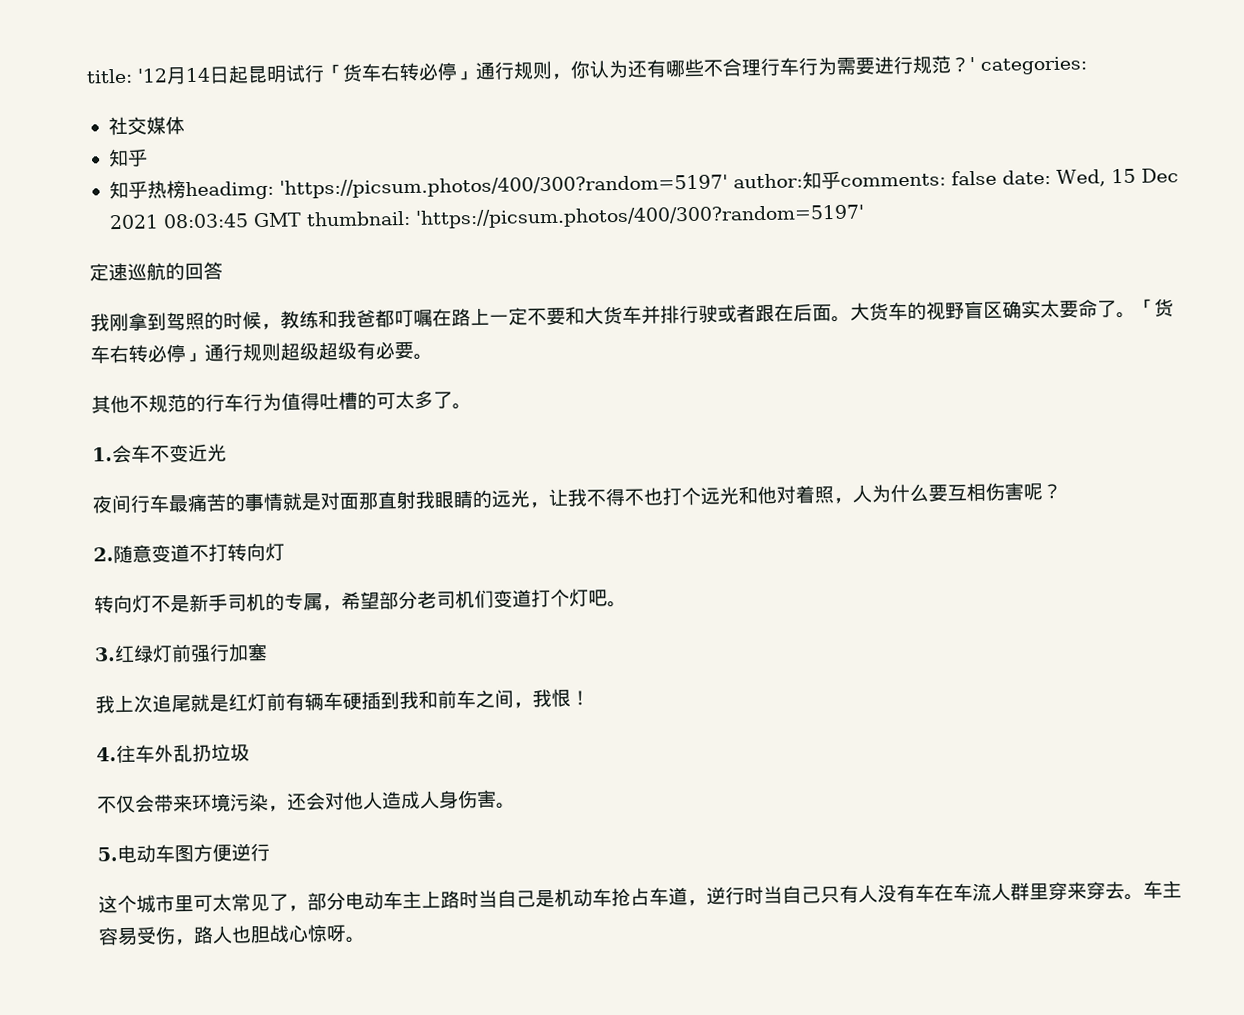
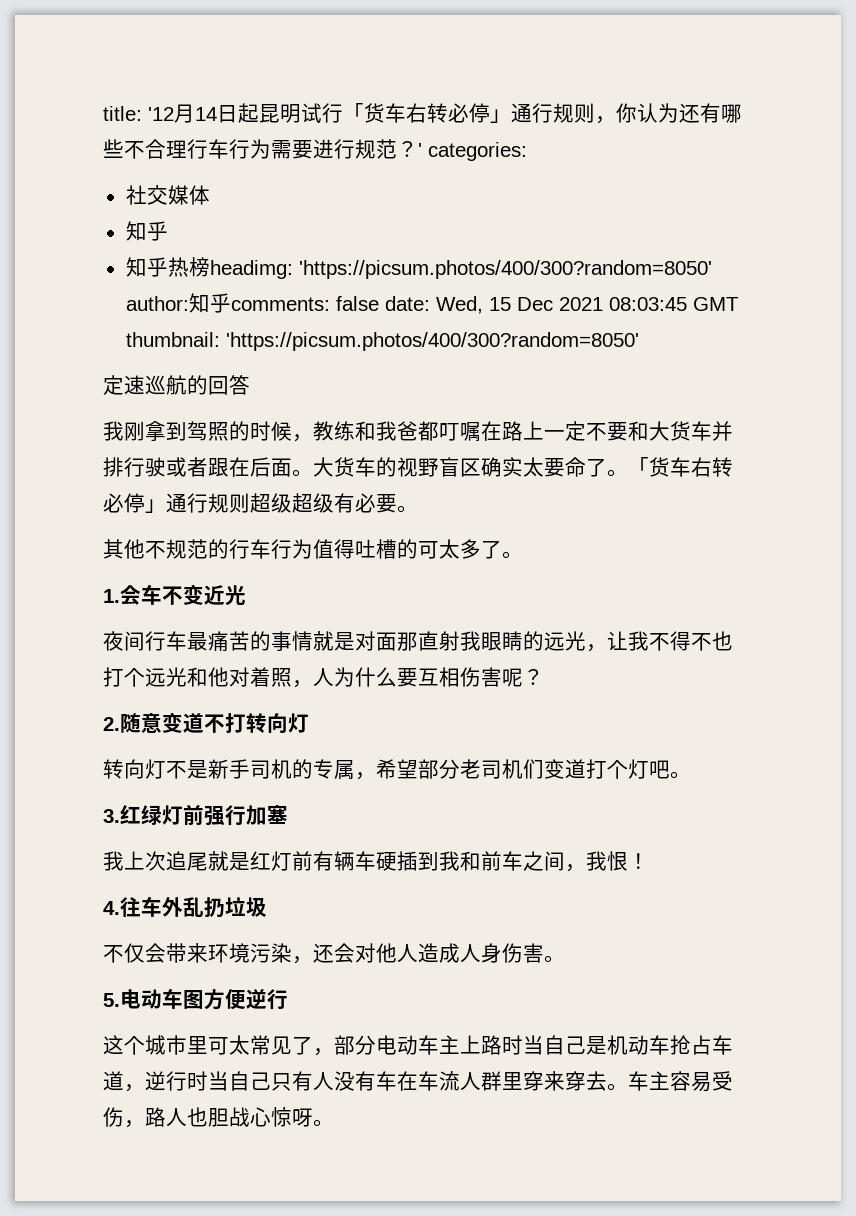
- 知乎热榜headimg: 'https://picsum.photos/400/300?random=5197' author:知乎comments: false date: Wed, 15 Dec 2021 08:03:45 GMT thumbnail: 'https://picsum.photos/400/300?random=5197'
+ 知乎热榜headimg: 'https://picsum.photos/400/300?random=8050' author:知乎comments: false date: Wed, 15 Dec 2021 08:03:45 GMT thumbnail: 'https://picsum.photos/400/300?random=8050'

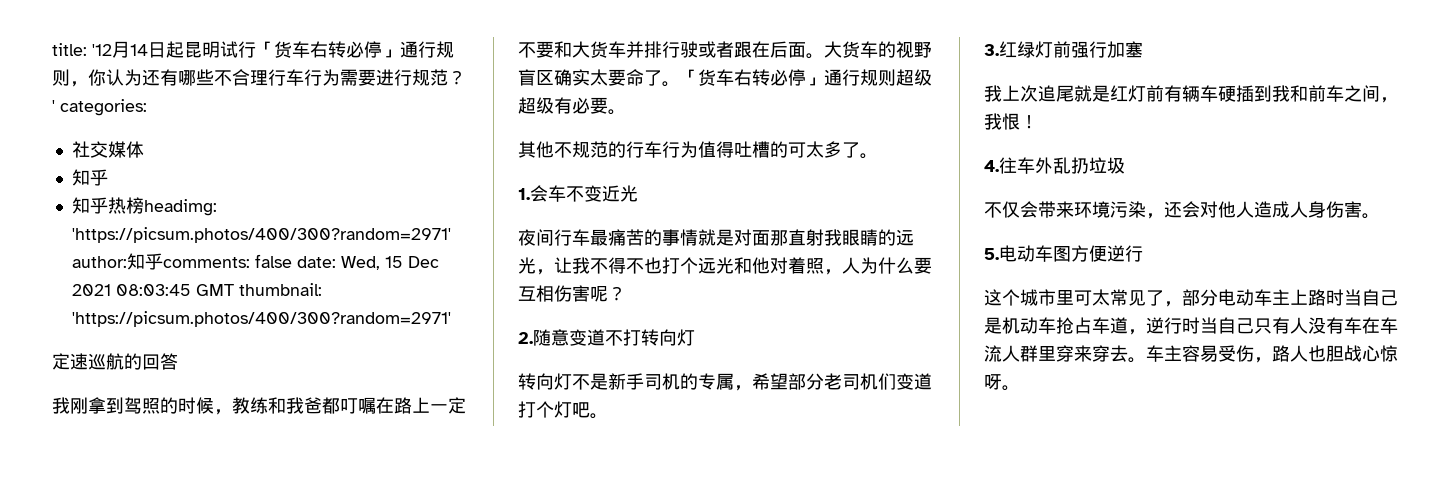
- 知乎热榜headimg: 'https://picsum.photos/400/300?random=8050' author:知乎comments: false date: Wed, 15 Dec 2021 08:03:45 GMT thumbnail: 'https://picsum.photos/400/300?random=8050'
+ 知乎热榜headimg: 'https://picsum.photos/400/300?random=2971' author:知乎comments: false date: Wed, 15 Dec 2021 08:03:45 GMT thumbnail: 'https://picsum.photos/400/300?random=2971'

